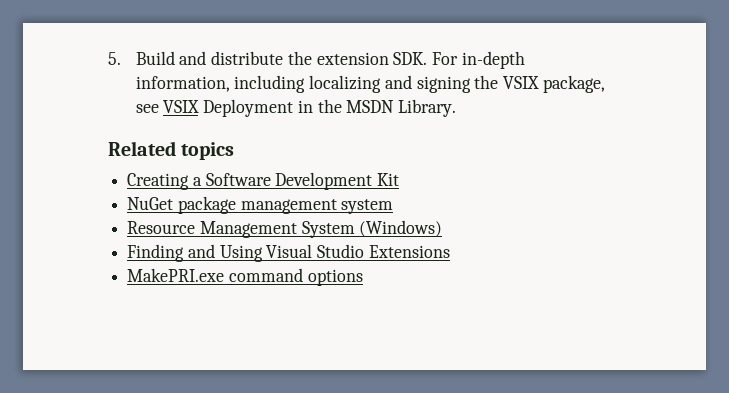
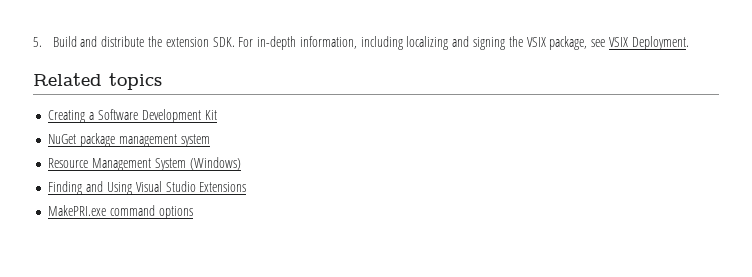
- 5. Build and distribute the extension SDK. For in-depth information, including localizing and signing the VSIX package, see VSIX Deployment in the MSDN Library.
+ 5. Build and distribute the extension SDK. For in-depth information, including localizing and signing the VSIX package, see VSIX Deployment.

